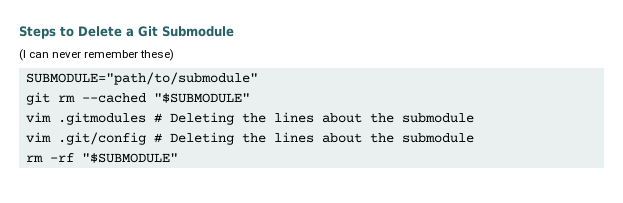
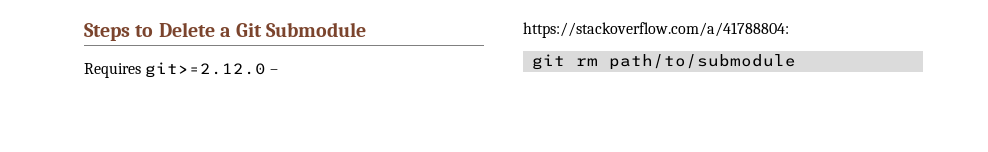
- (I can never remember these)
- SUBMODULE="path/to/submodule"
- git rm --cached "$SUBMODULE"
- vim .gitmodules # Deleting the lines about the submodule
- vim .git/config # Deleting the lines about the submodule
- rm -rf "$SUBMODULE"
+ Requires git>=2.12.0 – https://stackoverflow.com/a/41788804:
+ git rm path/to/submodule

